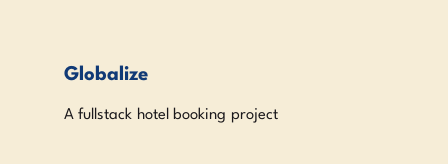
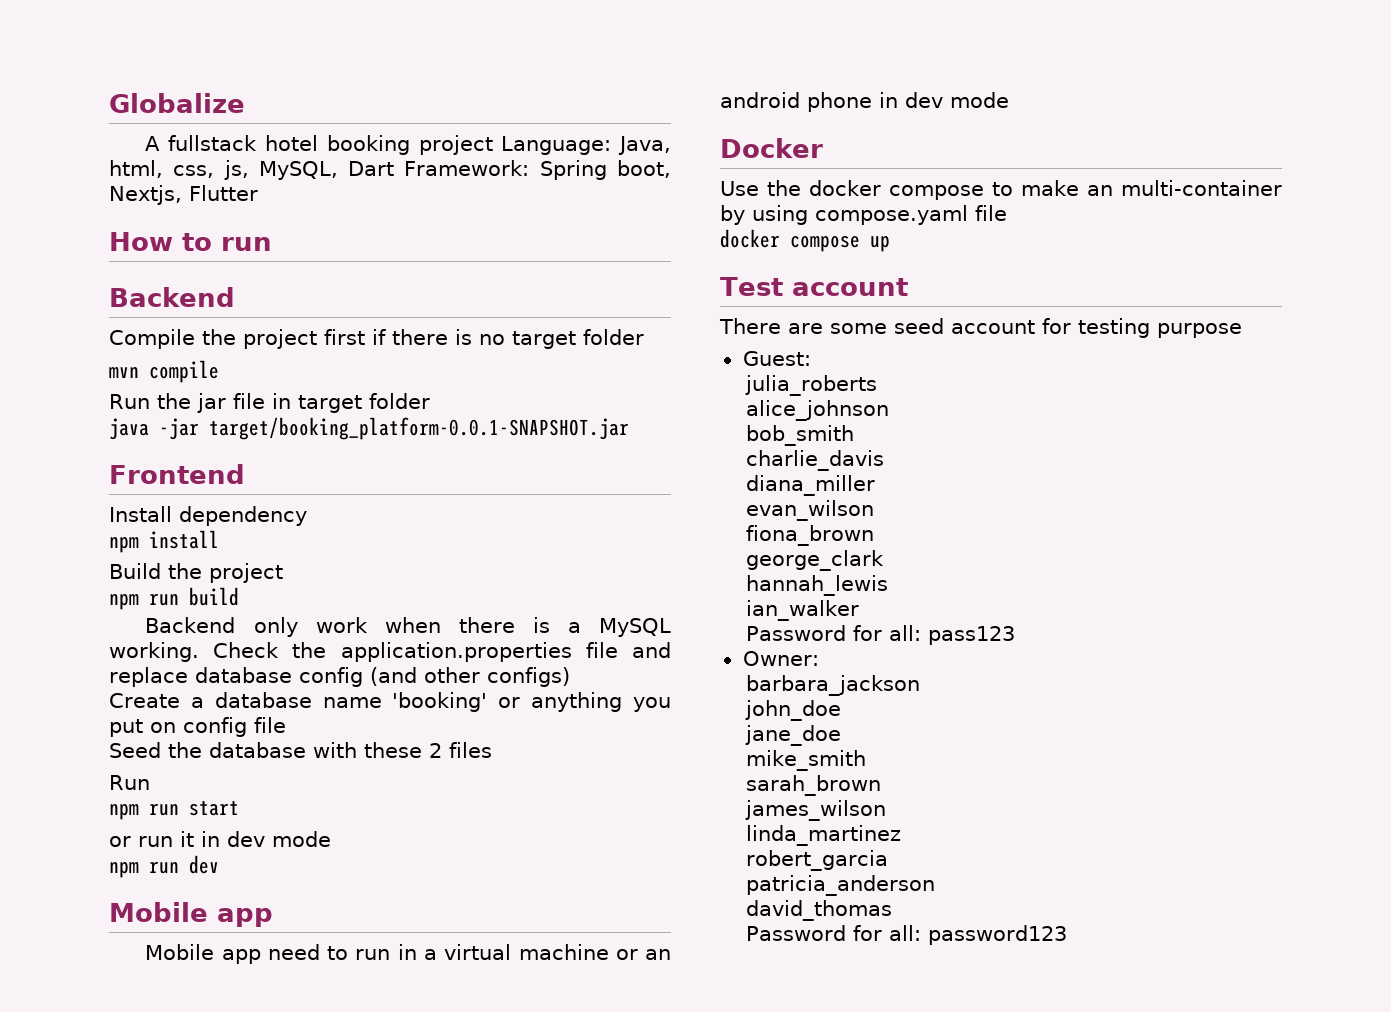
- A fullstack hotel booking project
+ A fullstack hotel booking project Language: Java, html, css, js, MySQL, Dart Framework: Spring boot, Nextjs, Flutter
+ How to run
+ Backend
+ Compile the project first if there is no target folder
+ mvn compile
+ Run the jar file in target folder
+ java -jar target/booking_platform-0.0.1-SNAPSHOT.jar
+ Frontend
+ Install dependency
+ npm install
+ Build the project
+ npm run build
+ Backend only work when there is a MySQL working. Check the application.properties file and replace database config (and other configs)
+ Create a database name 'booking' or anything you put on config file
+ Seed the database with these 2 files
+ Run
+ npm run start
+ or run it in dev mode
+ npm run dev
+ Mobile app
+ Mobile app need to run in a virtual machine or an android phone in dev mode
+ Docker
+ Use the docker compose to make an multi-container by using compose.yaml file
+ docker compose up
+ Test account
+ There are some seed account for testing purpose
+ Guest:
+ julia_roberts
+ alice_johnson
+ bob_smith
+ charlie_davis
+ diana_miller
+ evan_wilson
+ fiona_brown
+ george_clark
+ hannah_lewis
+ ian_walker
+ Password for all: pass123
+ Owner:
+ barbara_jackson
+ john_doe
+ jane_doe
+ mike_smith
+ sarah_brown
+ james_wilson
+ linda_martinez
+ robert_garcia
+ patricia_anderson
+ david_thomas
+ Password for all: password123

